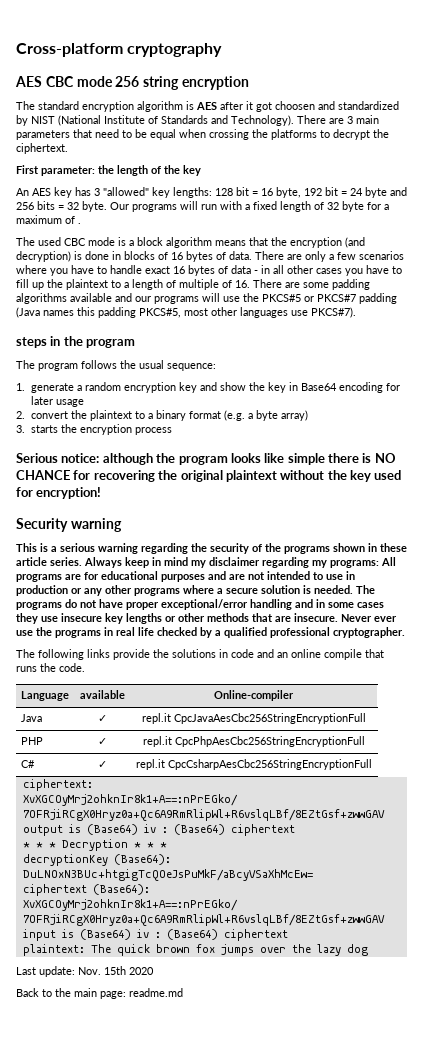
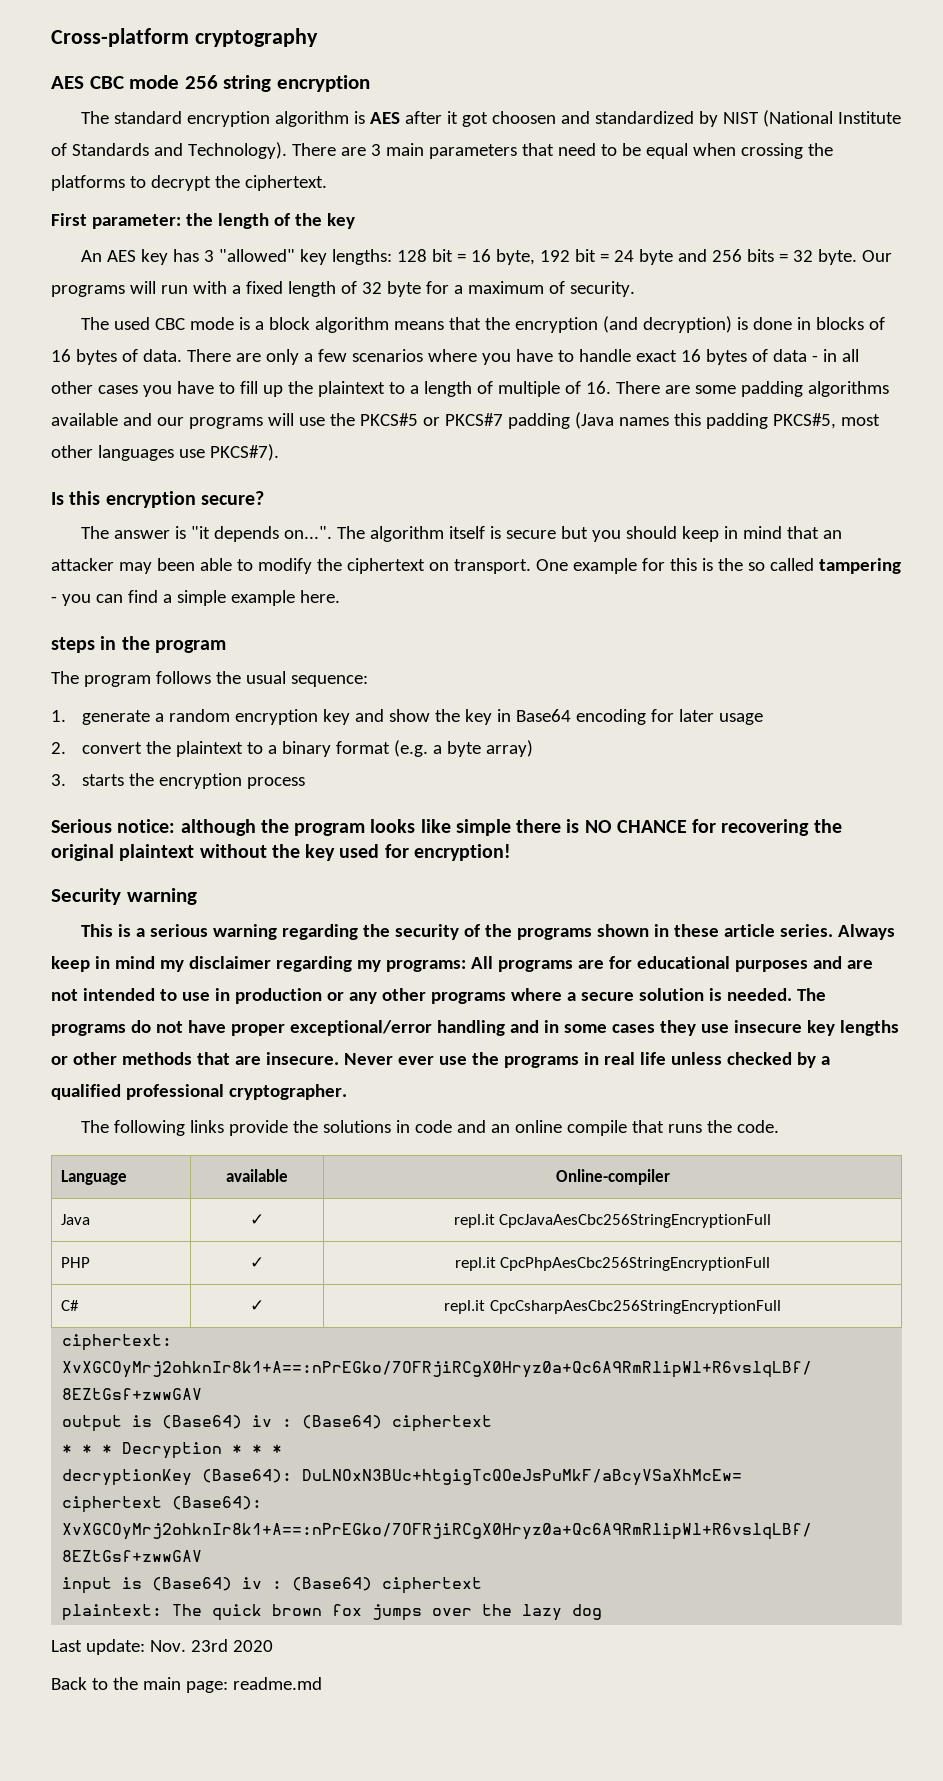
- Our programs will run with a fixed length of 32 byte for a maximum of .
+ Our programs will run with a fixed length of 32 byte for a maximum of security.
+ Is this encryption secure?
+ The answer is "it depends on...". The algorithm itself is secure but you should keep in mind that an attacker may been able to modify the ciphertext on transport. One example for this is the so called tampering - you can find a simple example here.
- Never ever use the programs in real life checked by a qualified professional cryptographer.
+ Never ever use the programs in real life unless checked by a qualified professional cryptographer.
- Last update: Nov. 15th 2020
+ Last update: Nov. 23rd 2020

